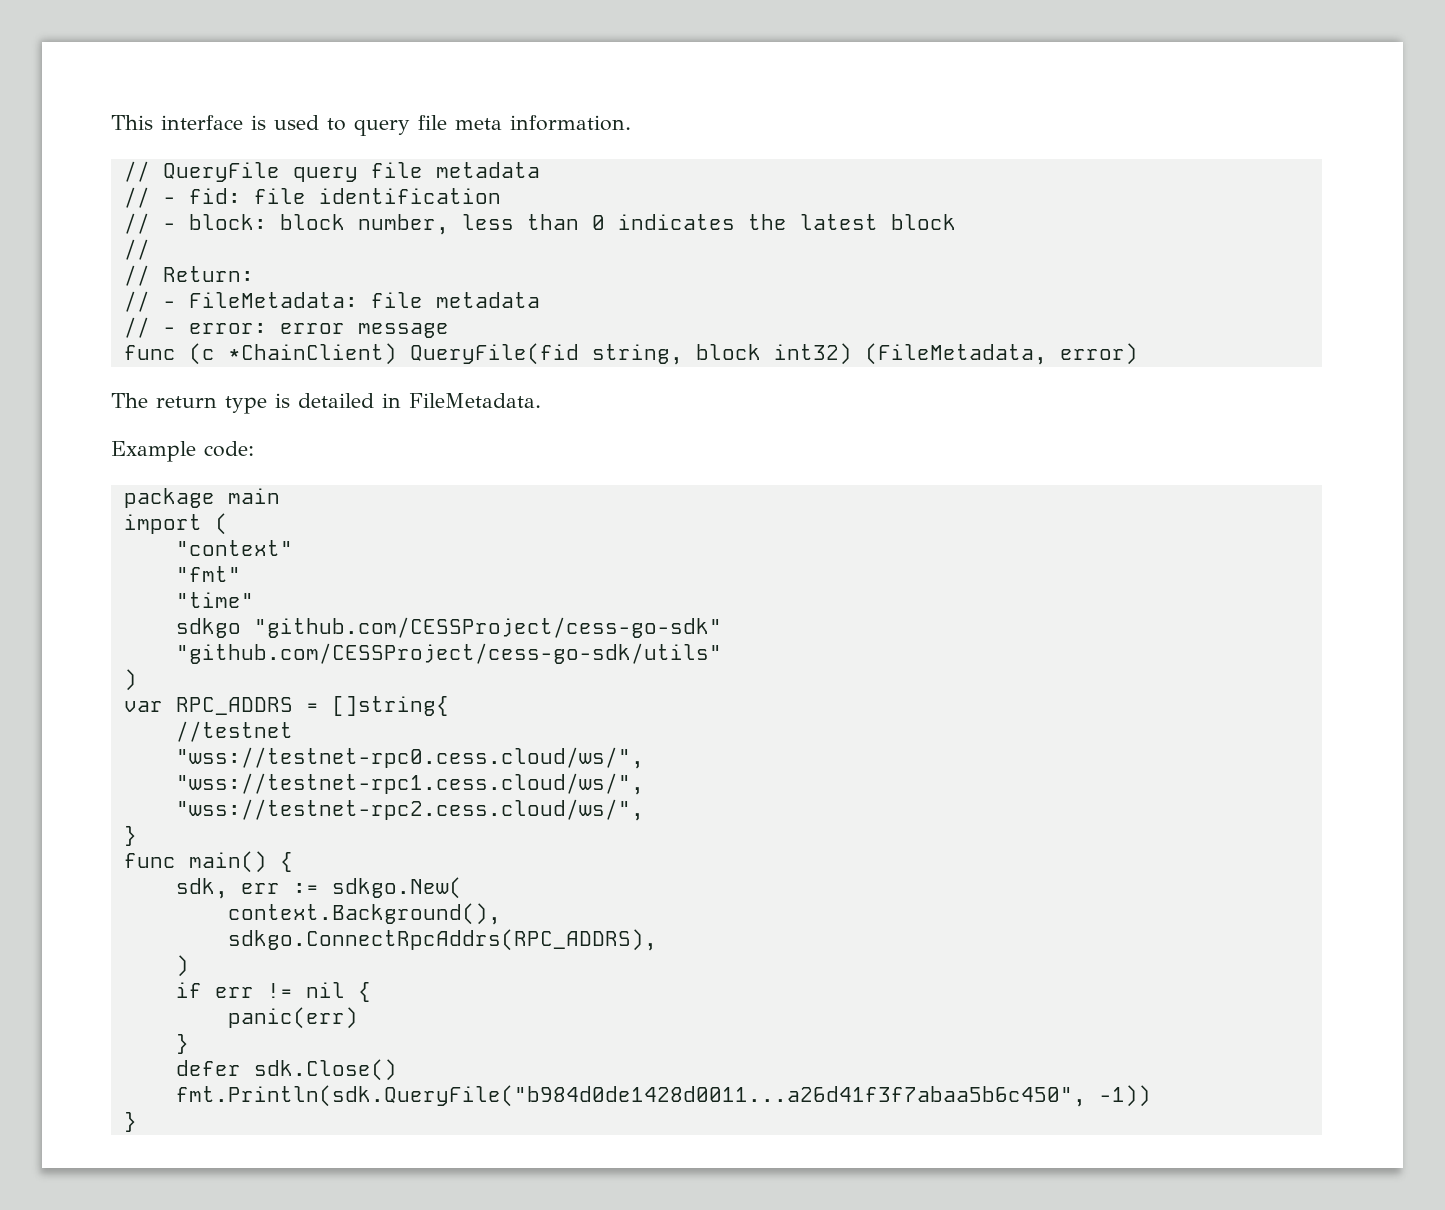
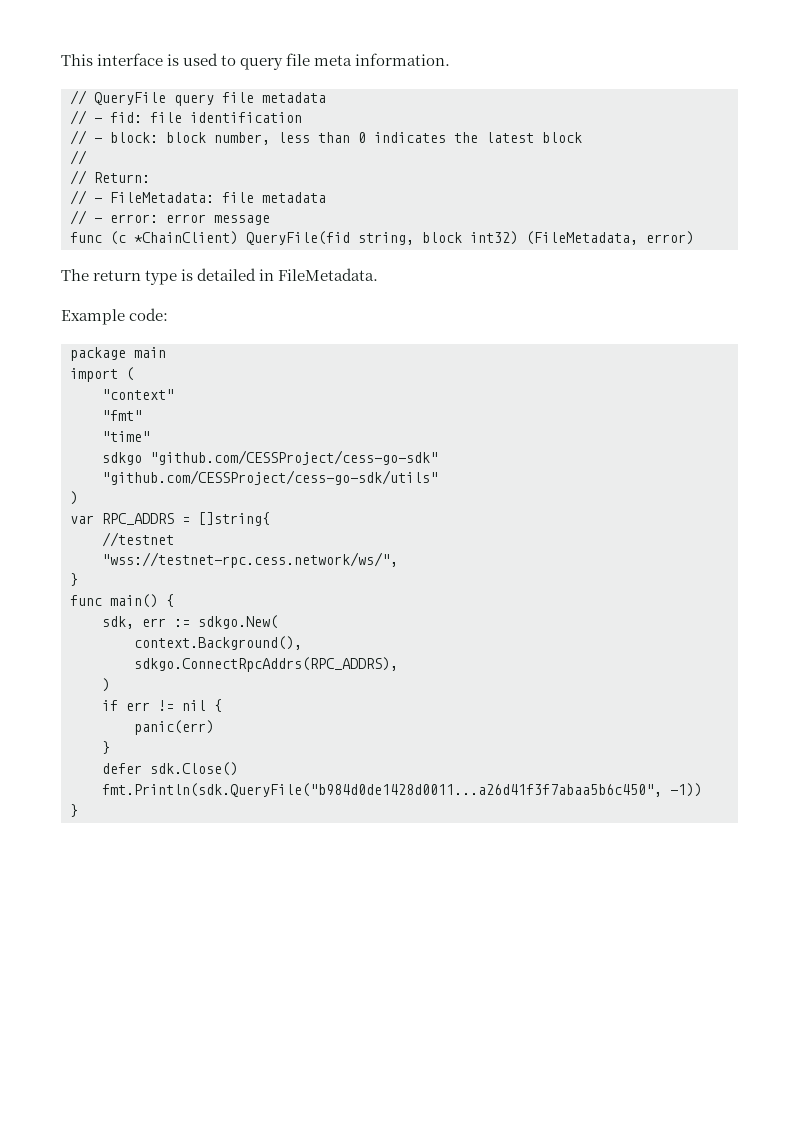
- "wss://testnet-rpc0.cess.cloud/ws/",
- "wss://testnet-rpc1.cess.cloud/ws/",
- "wss://testnet-rpc2.cess.cloud/ws/",
+ "wss://testnet-rpc.cess.network/ws/",

